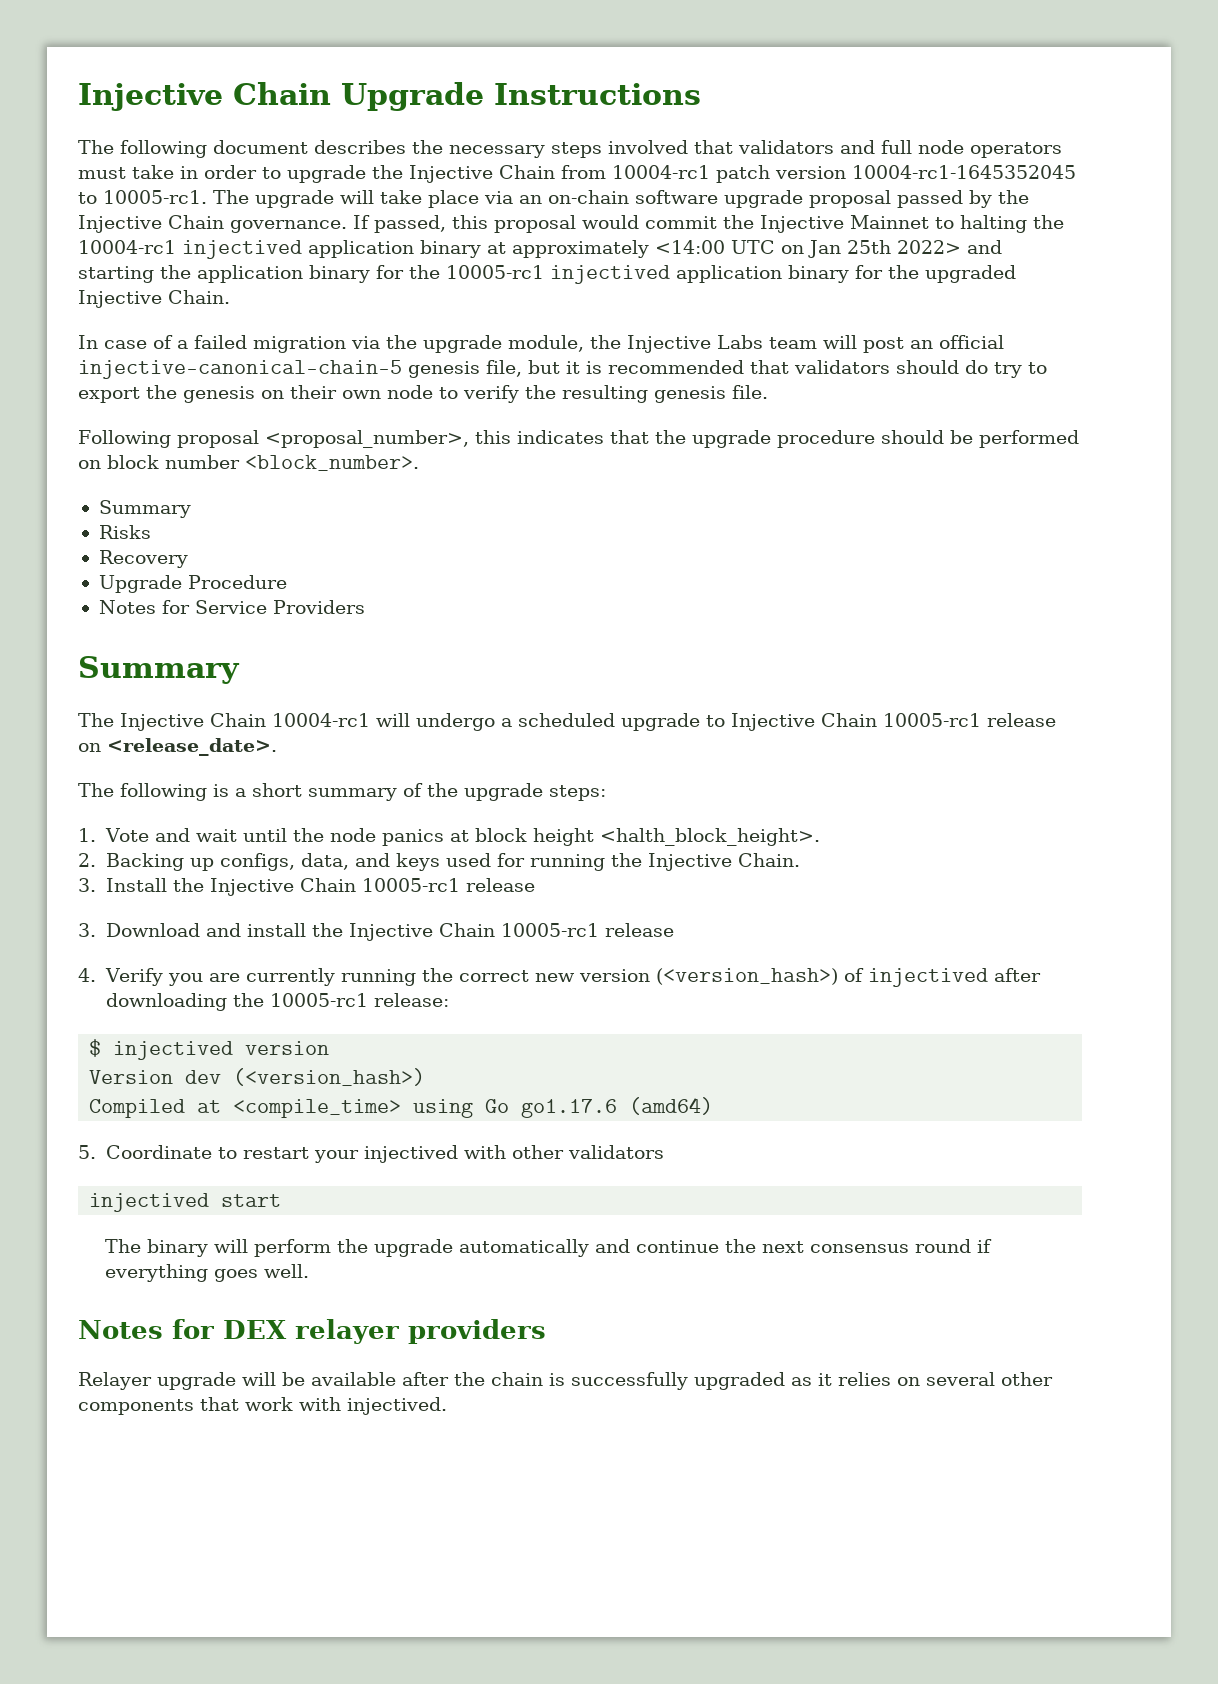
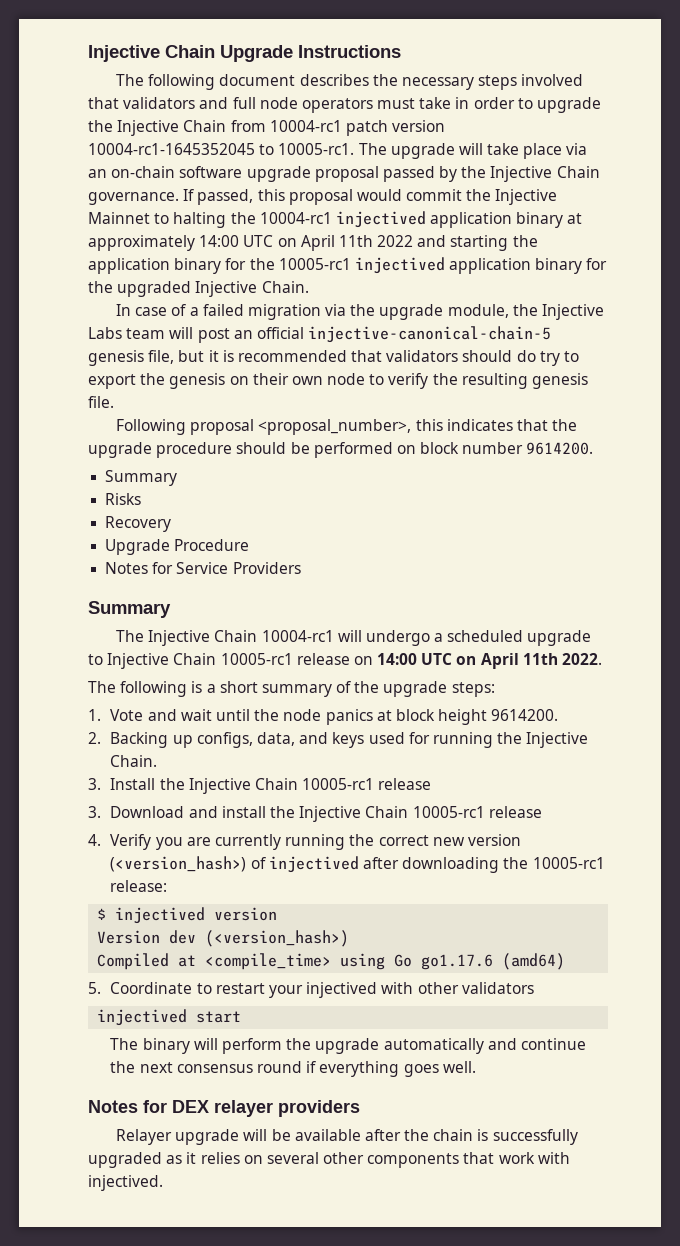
- If passed, this proposal would commit the Injective Mainnet to halting the 10004-rc1 injectived application binary at approximately <14:00 UTC on Jan 25th 2022> and starting the application binary for the 10005-rc1 injectived application binary for the upgraded Injective Chain.
+ If passed, this proposal would commit the Injective Mainnet to halting the 10004-rc1 injectived application binary at approximately 14:00 UTC on April 11th 2022 and starting the application binary for the 10005-rc1 injectived application binary for the upgraded Injective Chain.
- Following proposal <proposal_number>, this indicates that the upgrade procedure should be performed on block number <block_number>.
+ Following proposal <proposal_number>, this indicates that the upgrade procedure should be performed on block number 9614200.
- The Injective Chain 10004-rc1 will undergo a scheduled upgrade to Injective Chain 10005-rc1 release on <release_date>.
+ The Injective Chain 10004-rc1 will undergo a scheduled upgrade to Injective Chain 10005-rc1 release on 14:00 UTC on April 11th 2022.
- 1. Vote and wait until the node panics at block height <halth_block_height>.
+ 1. Vote and wait until the node panics at block height 9614200.

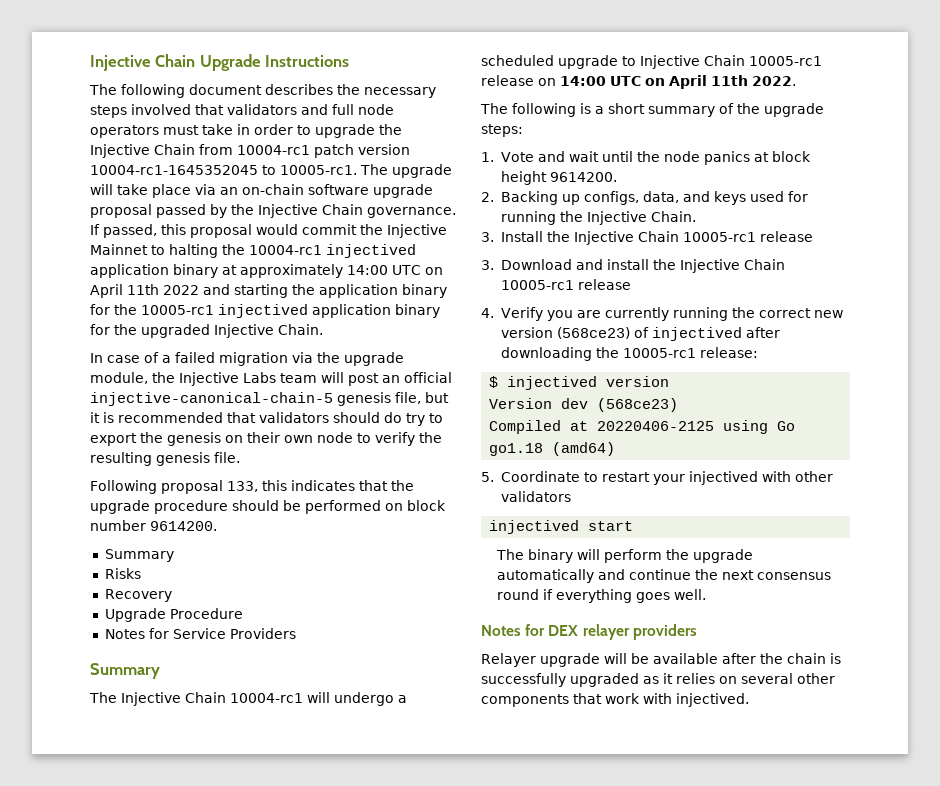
- Following proposal <proposal_number>, this indicates that the upgrade procedure should be performed on block number 9614200.
+ Following proposal 133, this indicates that the upgrade procedure should be performed on block number 9614200.
- 4. Verify you are currently running the correct new version (<version_hash>) of injectived after downloading the 10005-rc1 release:
+ 4. Verify you are currently running the correct new version (568ce23) of injectived after downloading the 10005-rc1 release:
- Version dev (<version_hash>)
+ Version dev (568ce23)
- Compiled at <compile_time> using Go go1.17.6 (amd64)
+ Compiled at 20220406-2125 using Go go1.18 (amd64)

